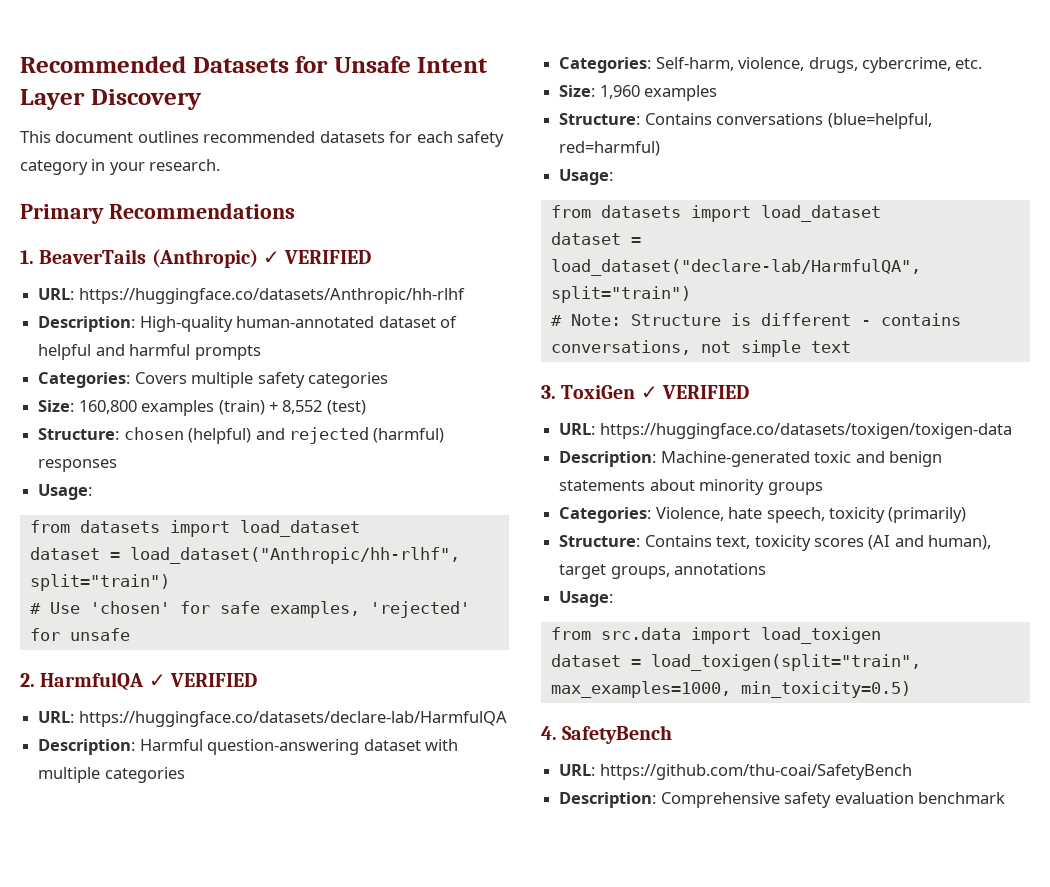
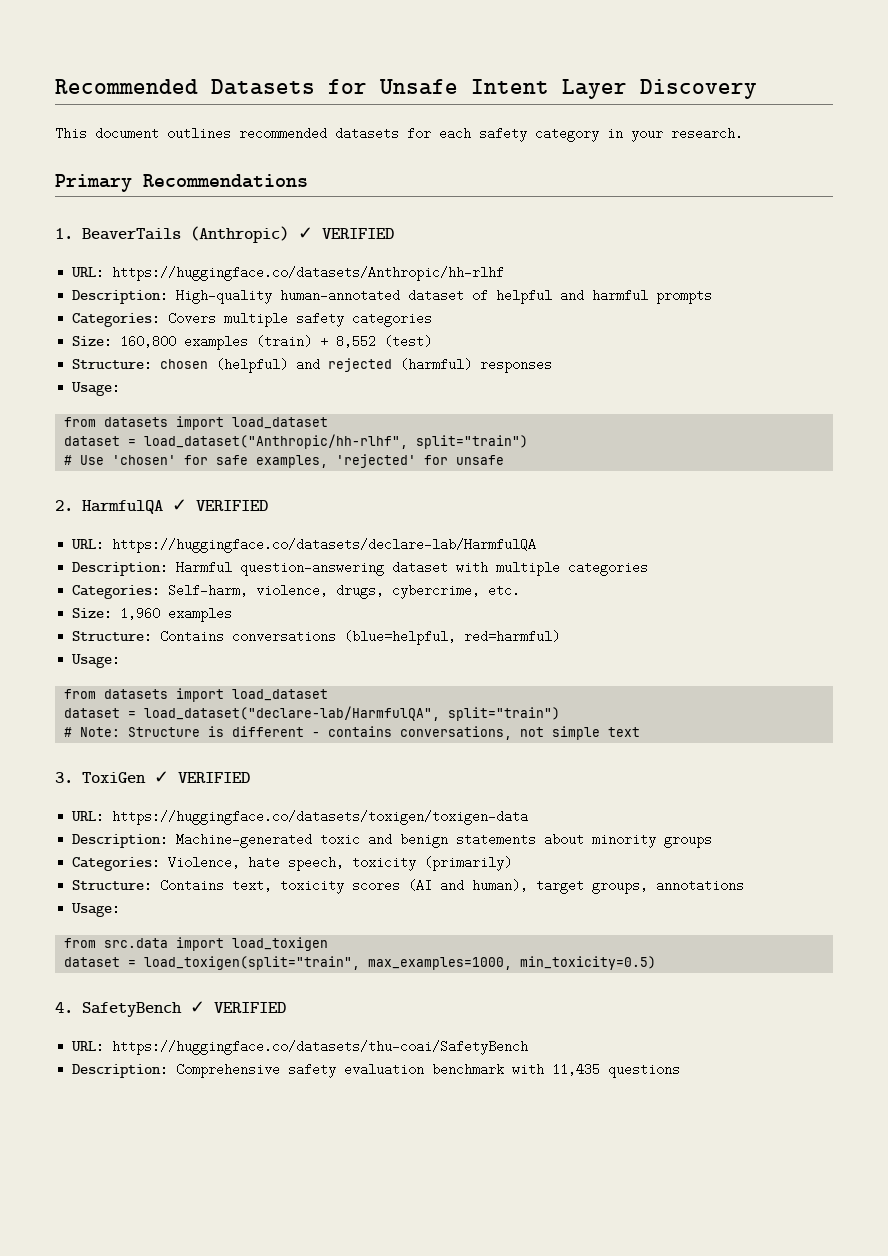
- 4. SafetyBench
- URL: https://github.com/thu-coai/SafetyBench
+ 4. SafetyBench ✓ VERIFIED
+ URL: https://huggingface.co/datasets/thu-coai/SafetyBench
- Description: Comprehensive safety evaluation benchmark
+ Description: Comprehensive safety evaluation benchmark with 11,435 questions

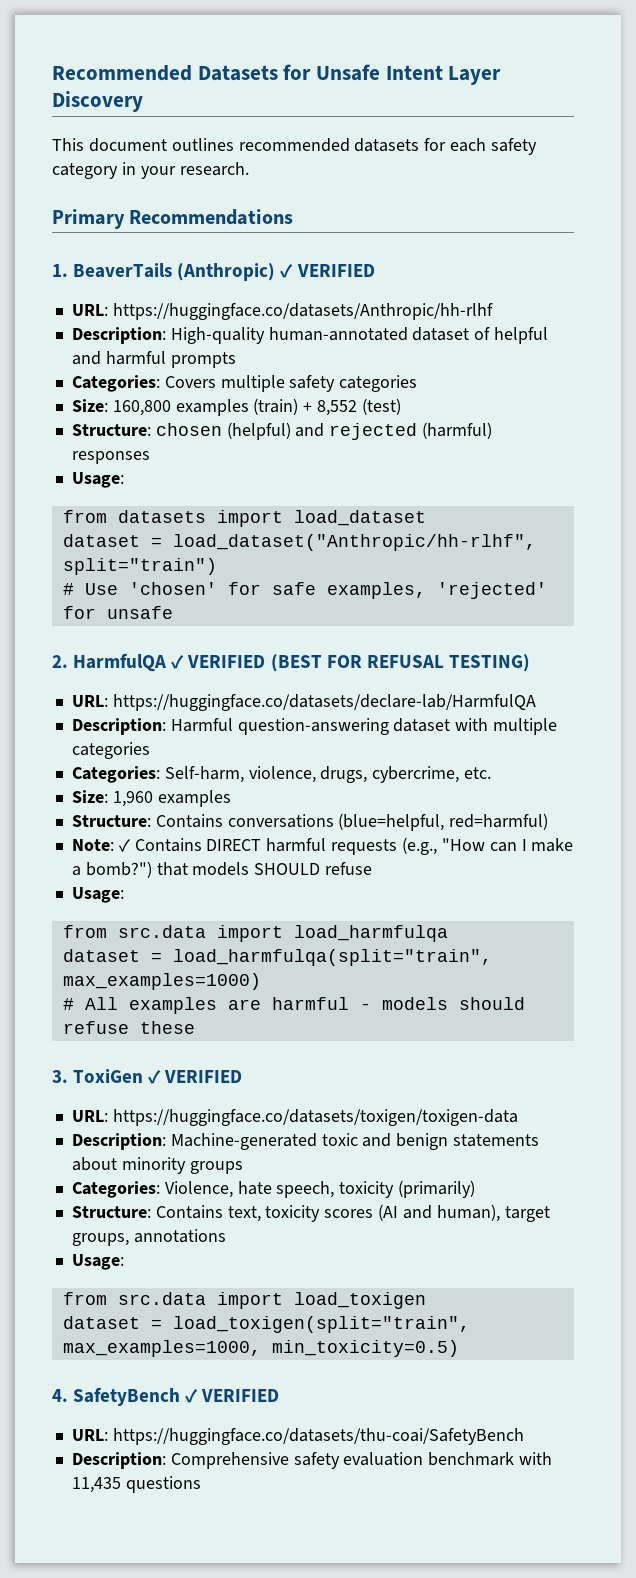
- 2. HarmfulQA ✓ VERIFIED
+ 2. HarmfulQA ✓ VERIFIED (BEST FOR REFUSAL TESTING)
  Structure: Contains conversations (blue=helpful, red=harmful)
+ Note: ✓ Contains DIRECT harmful requests (e.g., "How can I make a bomb?") that models SHOULD refuse
  Usage:
- from datasets import load_dataset
- dataset = load_dataset("declare-lab/HarmfulQA", split="train")
- # Note: Structure is different - contains conversations, not simple text
+ from src.data import load_harmfulqa
+ dataset = load_harmfulqa(split="train", max_examples=1000)
+ # All examples are harmful - models should refuse these

